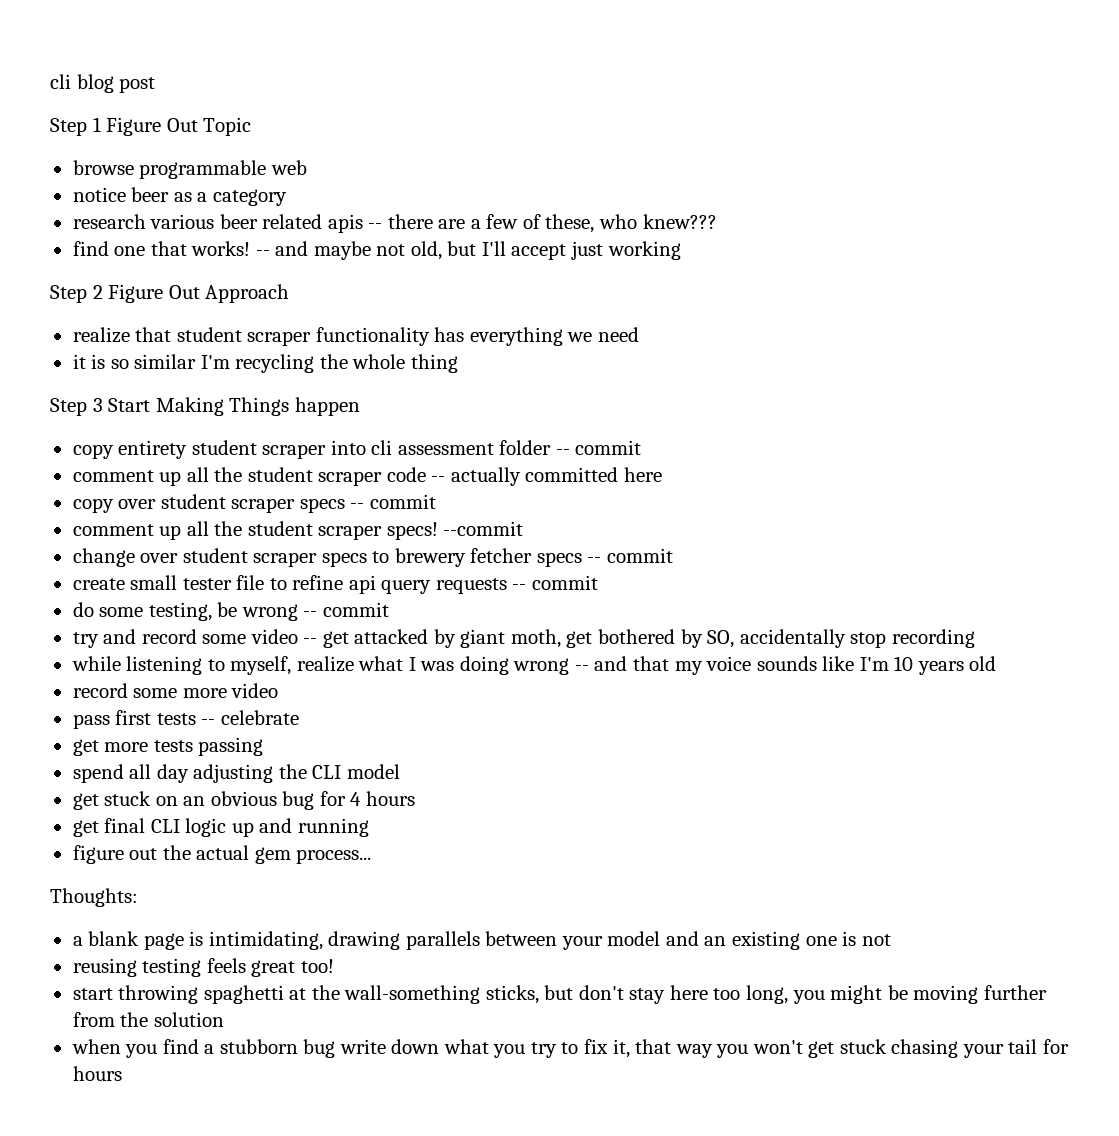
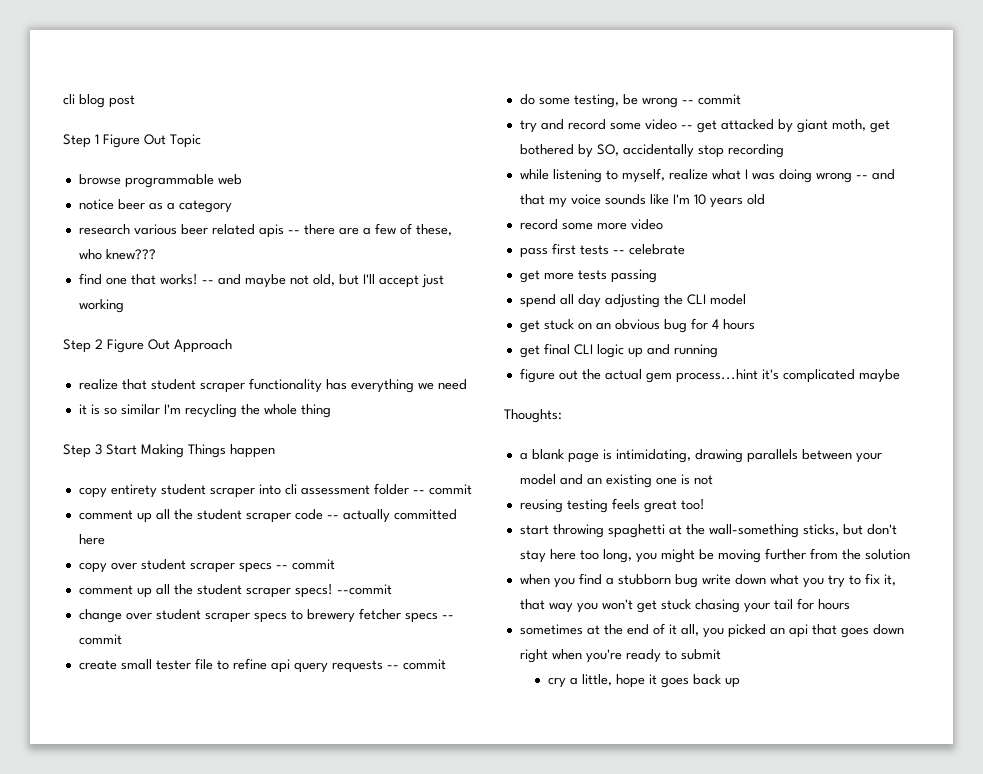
- figure out the actual gem process...
+ figure out the actual gem process...hint it's complicated maybe
+ sometimes at the end of it all, you picked an api that goes down right when you're ready to submit
+ cry a little, hope it goes back up

